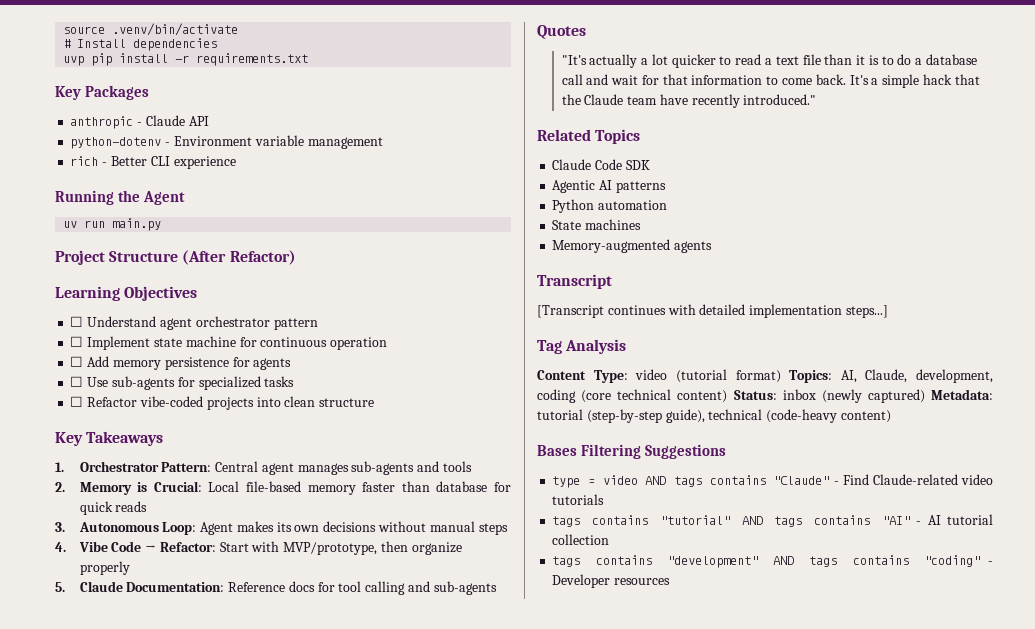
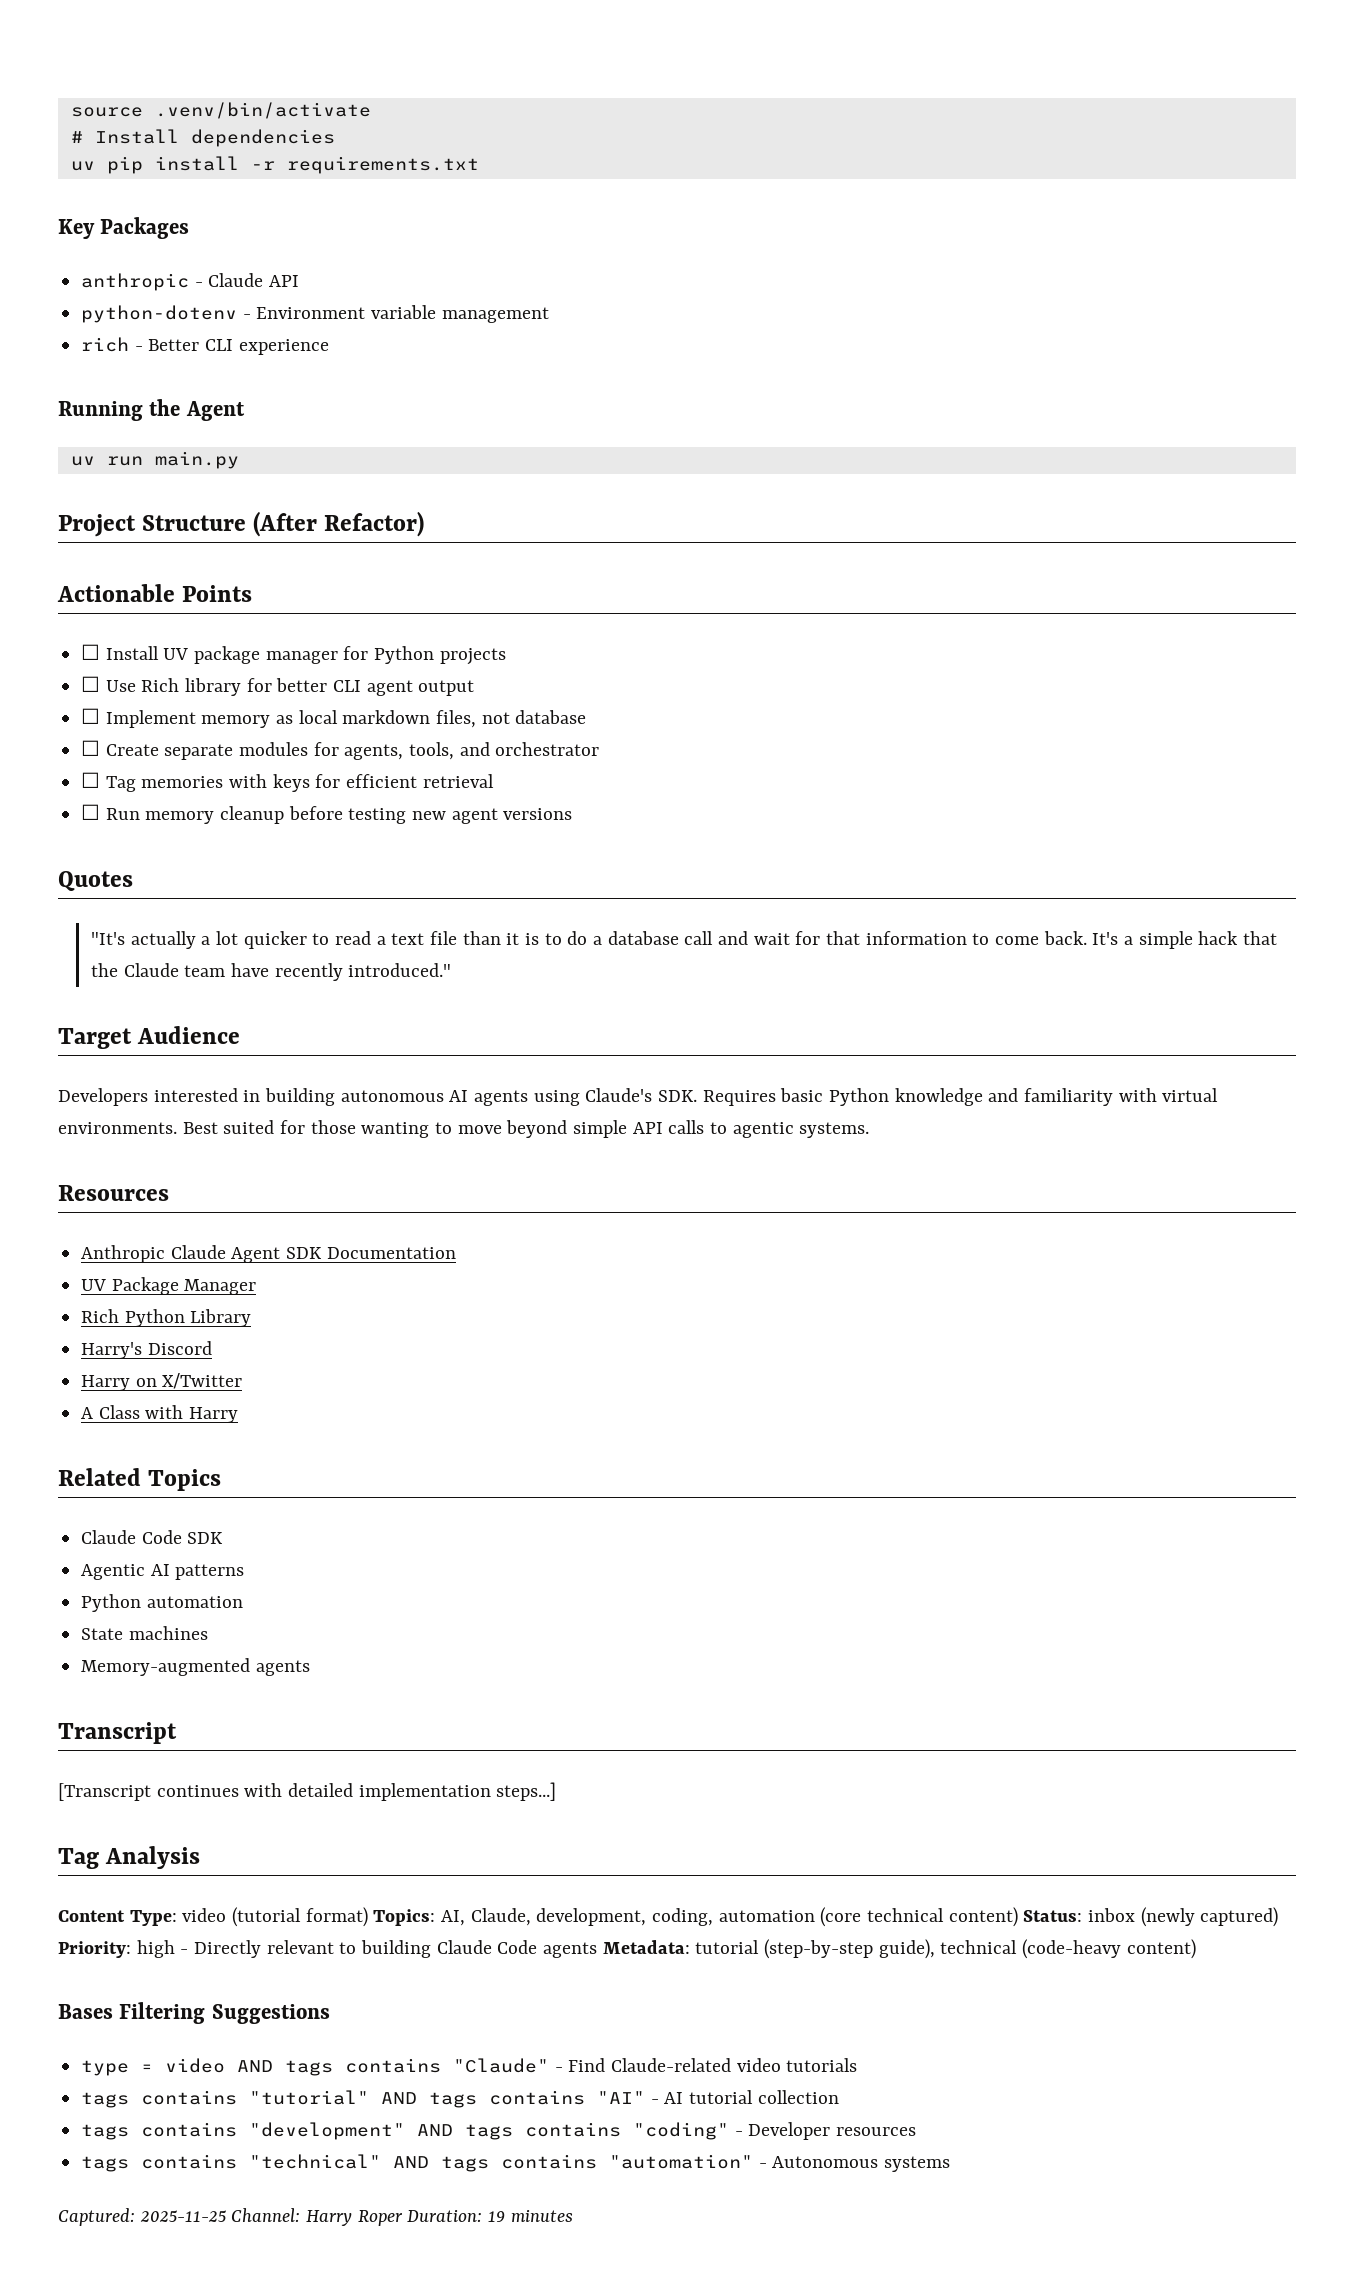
- uvp pip install -r requirements.txt
+ uv pip install -r requirements.txt
- Learning Objectives
- ☐ Understand agent orchestrator pattern
- ☐ Implement state machine for continuous operation
- ☐ Add memory persistence for agents
- ☐ Use sub-agents for specialized tasks
- ☐ Refactor vibe-coded projects into clean structure
- Key Takeaways
- 1. Orchestrator Pattern: Central agent manages sub-agents and tools
- 2. Memory is Crucial: Local file-based memory faster than database for quick reads
- 3. Autonomous Loop: Agent makes its own decisions without manual steps
- 4. Vibe Code → Refactor: Start with MVP/prototype, then organize properly
- 5. Claude Documentation: Reference docs for tool calling and sub-agents
+ Actionable Points
+ ☐ Install UV package manager for Python projects
+ ☐ Use Rich library for better CLI agent output
+ ☐ Implement memory as local markdown files, not database
+ ☐ Create separate modules for agents, tools, and orchestrator
+ ☐ Tag memories with keys for efficient retrieval
+ ☐ Run memory cleanup before testing new agent versions
+ Target Audience
+ Developers interested in building autonomous AI agents using Claude's SDK. Requires basic Python knowledge and familiarity with virtual environments. Best suited for those wanting to move beyond simple API calls to agentic systems.
+ Resources
+ Anthropic Claude Agent SDK Documentation
+ UV Package Manager
+ Rich Python Library
+ Harry's Discord
+ Harry on X/Twitter
+ A Class with Harry
- Content Type: video (tutorial format) Topics: AI, Claude, development, coding (core technical content) Status: inbox (newly captured) Metadata: tutorial (step-by-step guide), technical (code-heavy content)
+ Content Type: video (tutorial format) Topics: AI, Claude, development, coding, automation (core technical content) Status: inbox (newly captured) Priority: high - Directly relevant to building Claude Code agents Metadata: tutorial (step-by-step guide), technical (code-heavy content)
+ tags contains "technical" AND tags contains "automation" - Autonomous systems
+ Captured: 2025-11-25 Channel: Harry Roper Duration: 19 minutes

